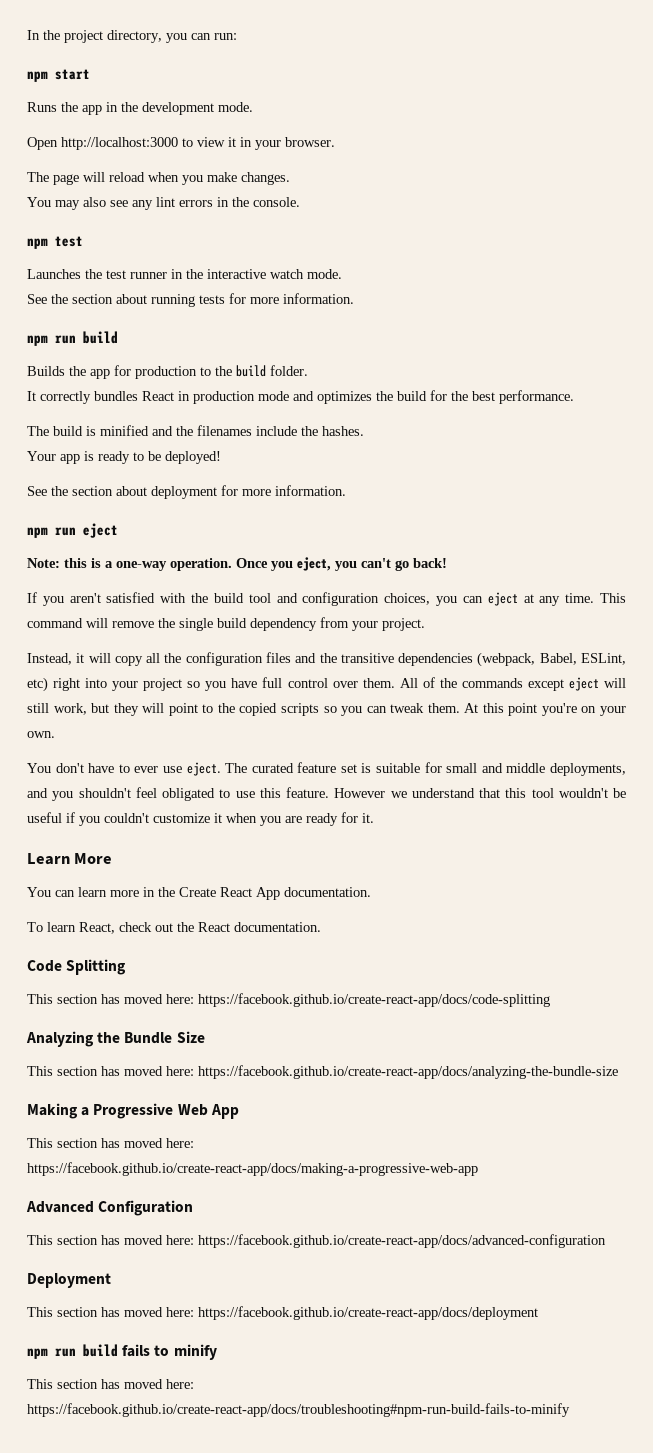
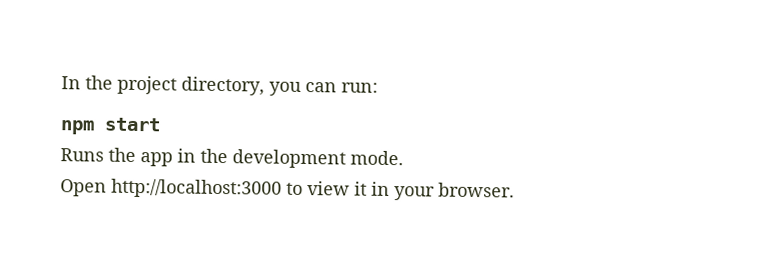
- The page will reload when you make changes.
- You may also see any lint errors in the console.
- npm test
- Launches the test runner in the interactive watch mode.
- See the section about running tests for more information.
- npm run build
- Builds the app for production to the build folder.
- It correctly bundles React in production mode and optimizes the build for the best performance.
- The build is minified and the filenames include the hashes.
- Your app is ready to be deployed!
- See the section about deployment for more information.
- npm run eject
- Note: this is a one-way operation. Once you eject, you can't go back!
- If you aren't satisfied with the build tool and configuration choices, you can eject at any time. This command will remove the single build dependency from your project.
- Instead, it will copy all the configuration files and the transitive dependencies (webpack, Babel, ESLint, etc) right into your project so you have full control over them. All of the commands except eject will still work, but they will point to the copied scripts so you can tweak them. At this point you're on your own.
- You don't have to ever use eject. The curated feature set is suitable for small and middle deployments, and you shouldn't feel obligated to use this feature. However we understand that this tool wouldn't be useful if you couldn't customize it when you are ready for it.
- Learn More
- You can learn more in the Create React App documentation.
- To learn React, check out the React documentation.
- Code Splitting
- This section has moved here: https://facebook.github.io/create-react-app/docs/code-splitting
- Analyzing the Bundle Size
- This section has moved here: https://facebook.github.io/create-react-app/docs/analyzing-the-bundle-size
- Making a Progressive Web App
- This section has moved here: https://facebook.github.io/create-react-app/docs/making-a-progressive-web-app
- Advanced Configuration
- This section has moved here: https://facebook.github.io/create-react-app/docs/advanced-configuration
- Deployment
- This section has moved here: https://facebook.github.io/create-react-app/docs/deployment
- npm run build fails to minify
- This section has moved here: https://facebook.github.io/create-react-app/docs/troubleshooting#npm-run-build-fails-to-minify

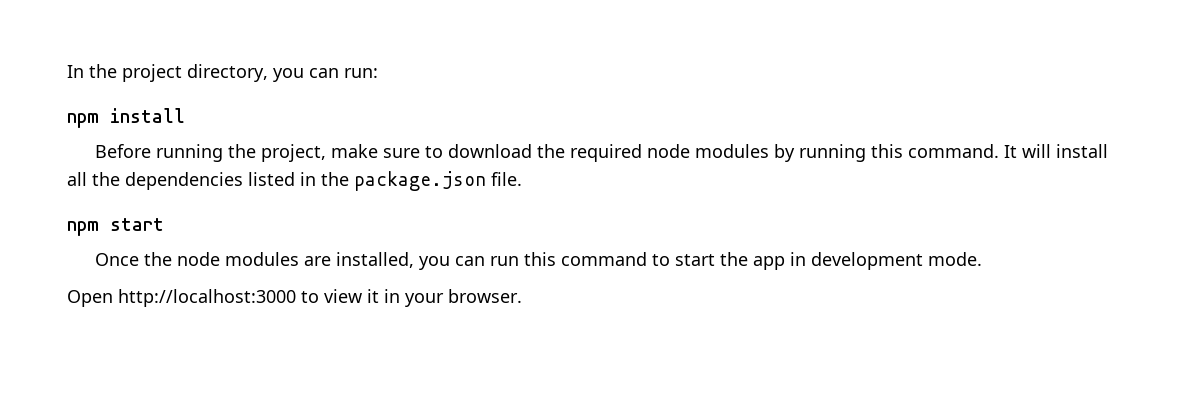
+ npm install
+ Before running the project, make sure to download the required node modules by running this command. It will install all the dependencies listed in the package.json file.
  npm start
- Runs the app in the development mode.
+ Once the node modules are installed, you can run this command to start the app in development mode.

